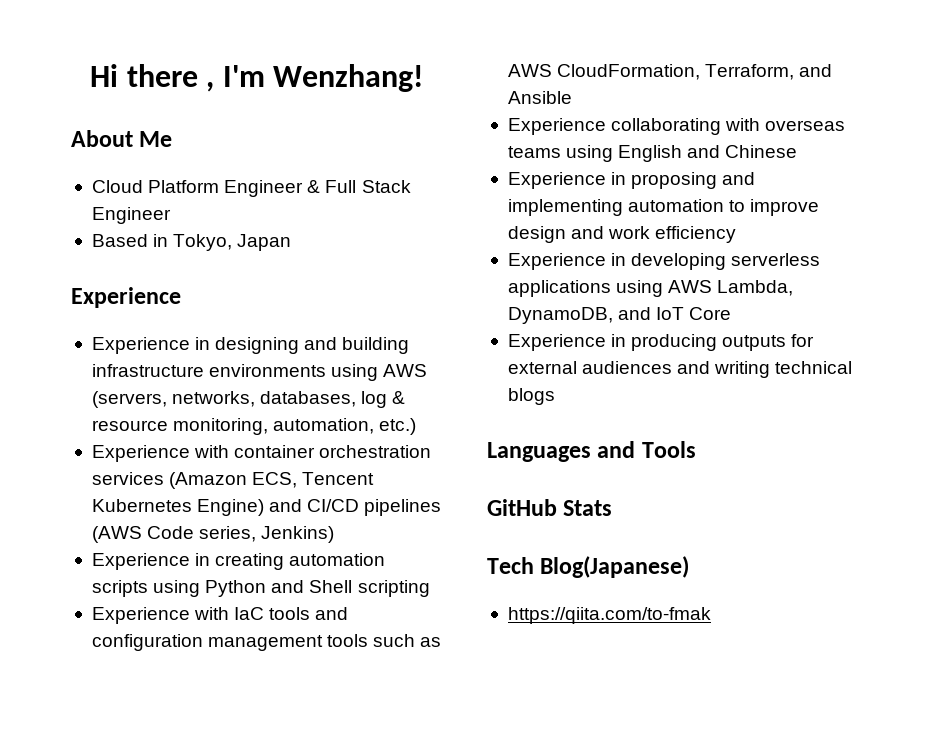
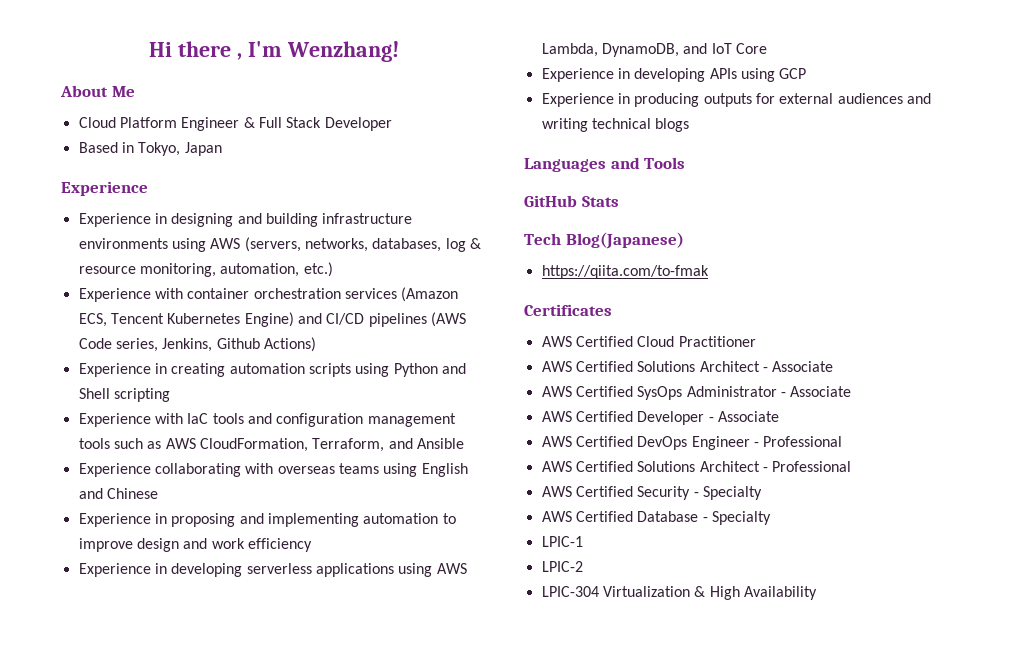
- Cloud Platform Engineer & Full Stack Engineer
+ Cloud Platform Engineer & Full Stack Developer
- Experience with container orchestration services (Amazon ECS, Tencent Kubernetes Engine) and CI/CD pipelines (AWS Code series, Jenkins)
+ Experience with container orchestration services (Amazon ECS, Tencent Kubernetes Engine) and CI/CD pipelines (AWS Code series, Jenkins, Github Actions)
+ Experience in developing APIs using GCP
+ Certificates
+ AWS Certified Cloud Practitioner
+ AWS Certified Solutions Architect - Associate
+ AWS Certified SysOps Administrator - Associate
+ AWS Certified Developer - Associate
+ AWS Certified DevOps Engineer - Professional
+ AWS Certified Solutions Architect - Professional
+ AWS Certified Security - Specialty
+ AWS Certified Database - Specialty
+ LPIC-1
+ LPIC-2
+ LPIC-304 Virtualization & High Availability

